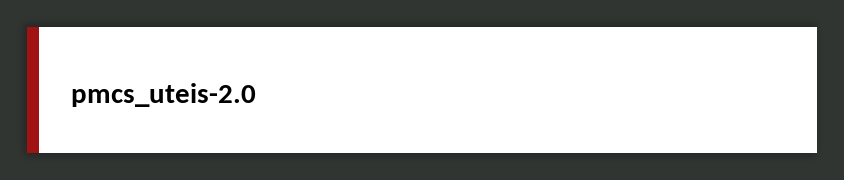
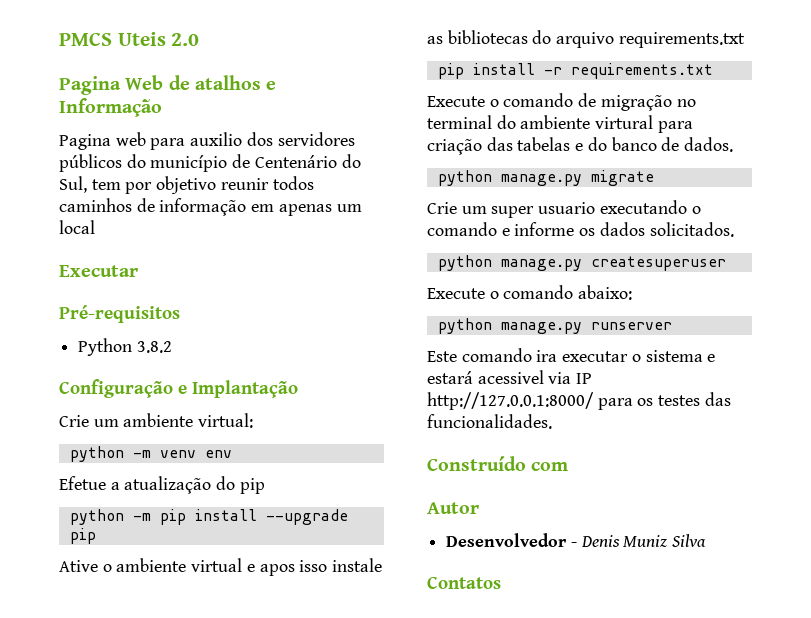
- pmcs_uteis-2.0
+ PMCS Uteis 2.0
+ Pagina Web de atalhos e Informação
+ Pagina web para auxilio dos servidores públicos do município de Centenário do Sul, tem por objetivo reunir todos caminhos de informação em apenas um local
+ Executar
+ Pré-requisitos
+ Python 3.8.2
+ Configuração e Implantação
+ Crie um ambiente virtual:
+ python -m venv env
+ Efetue a atualização do pip
+ python -m pip install --upgrade pip
+ Ative o ambiente virtual e apos isso instale as bibliotecas do arquivo requirements.txt
+ pip install -r requirements.txt
+ Execute o comando de migração no terminal do ambiente virtural para criação das tabelas e do banco de dados.
+ python manage.py migrate
+ Crie um super usuario executando o comando e informe os dados solicitados.
+ python manage.py createsuperuser
+ Execute o comando abaixo:
+ python manage.py runserver
+ Este comando ira executar o sistema e estará acessivel via IP http://127.0.0.1:8000/ para os testes das funcionalidades.
+ Construído com
+ Autor
+ Desenvolvedor - Denis Muniz Silva
+ Contatos

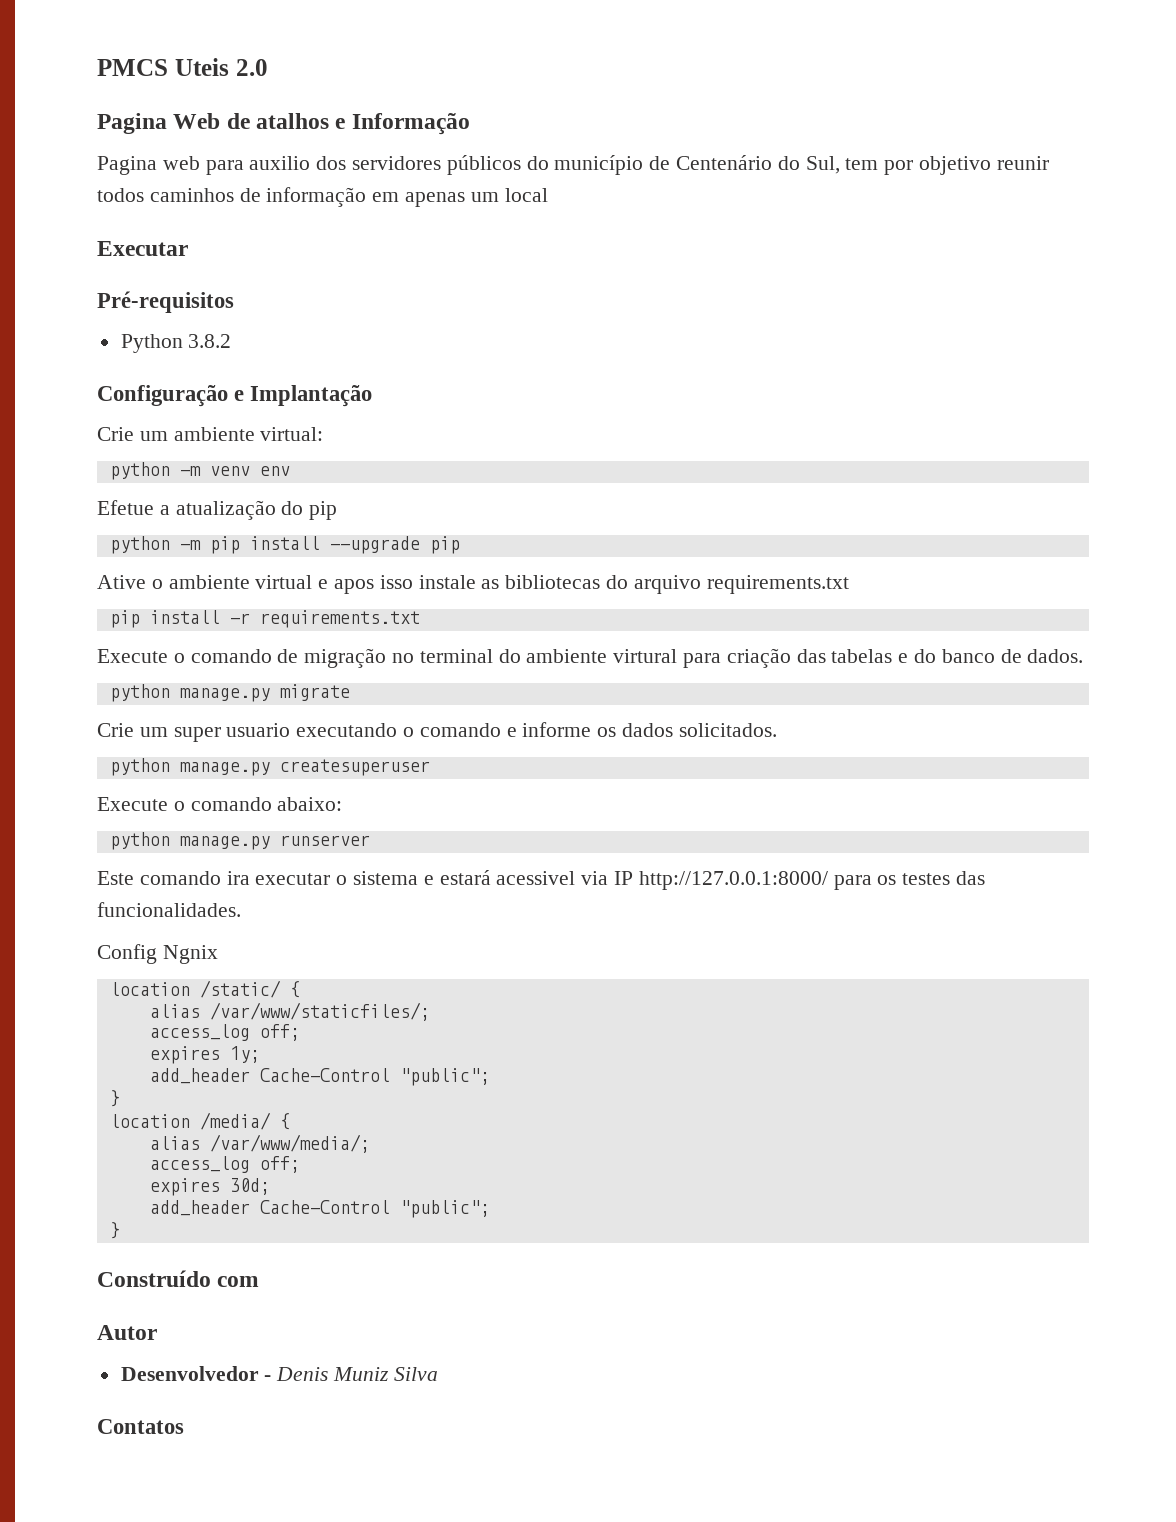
+ Config Ngnix
+ location /static/ {
+ alias /var/www/staticfiles/;
+ access_log off;
+ expires 1y;
+ add_header Cache-Control "public";
+ }
+ location /media/ {
+ alias /var/www/media/;
+ access_log off;
+ expires 30d;
+ add_header Cache-Control "public";
+ }

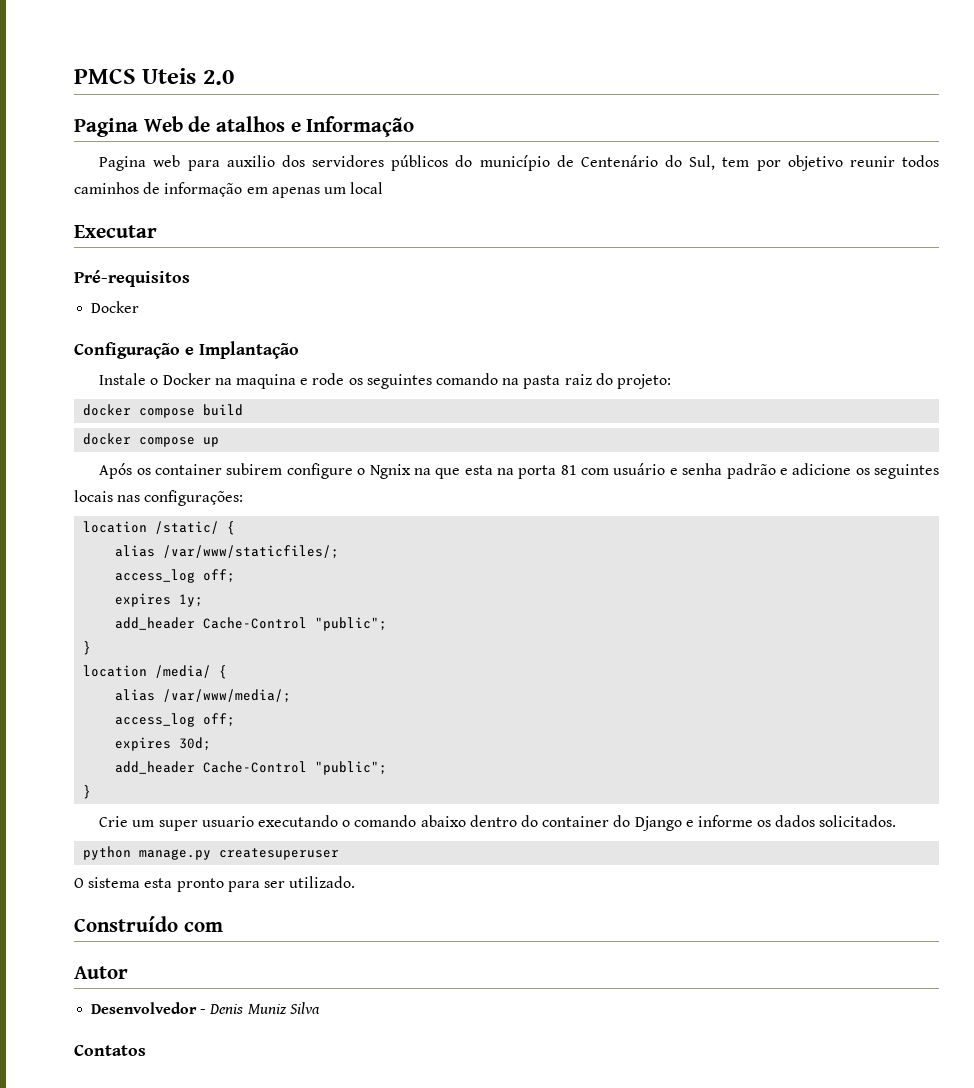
  Pré-requisitos
- Python 3.8.2
+ Docker
- Crie um ambiente virtual:
- python -m venv env
- Efetue a atualização do pip
- python -m pip install --upgrade pip
- Ative o ambiente virtual e apos isso instale as bibliotecas do arquivo requirements.txt
- pip install -r requirements.txt
- Execute o comando de migração no terminal do ambiente virtural para criação das tabelas e do banco de dados.
- python manage.py migrate
- Crie um super usuario executando o comando e informe os dados solicitados.
- python manage.py createsuperuser
- Execute o comando abaixo:
- python manage.py runserver
- Este comando ira executar o sistema e estará acessivel via IP http://127.0.0.1:8000/ para os testes das funcionalidades.
- Config Ngnix
+ Instale o Docker na maquina e rode os seguintes comando na pasta raiz do projeto:
+ docker compose build
+ docker compose up
+ Após os container subirem configure o Ngnix na que esta na porta 81 com usuário e senha padrão e adicione os seguintes locais nas configurações:
+ Crie um super usuario executando o comando abaixo dentro do container do Django e informe os dados solicitados.
+ python manage.py createsuperuser
+ O sistema esta pronto para ser utilizado.

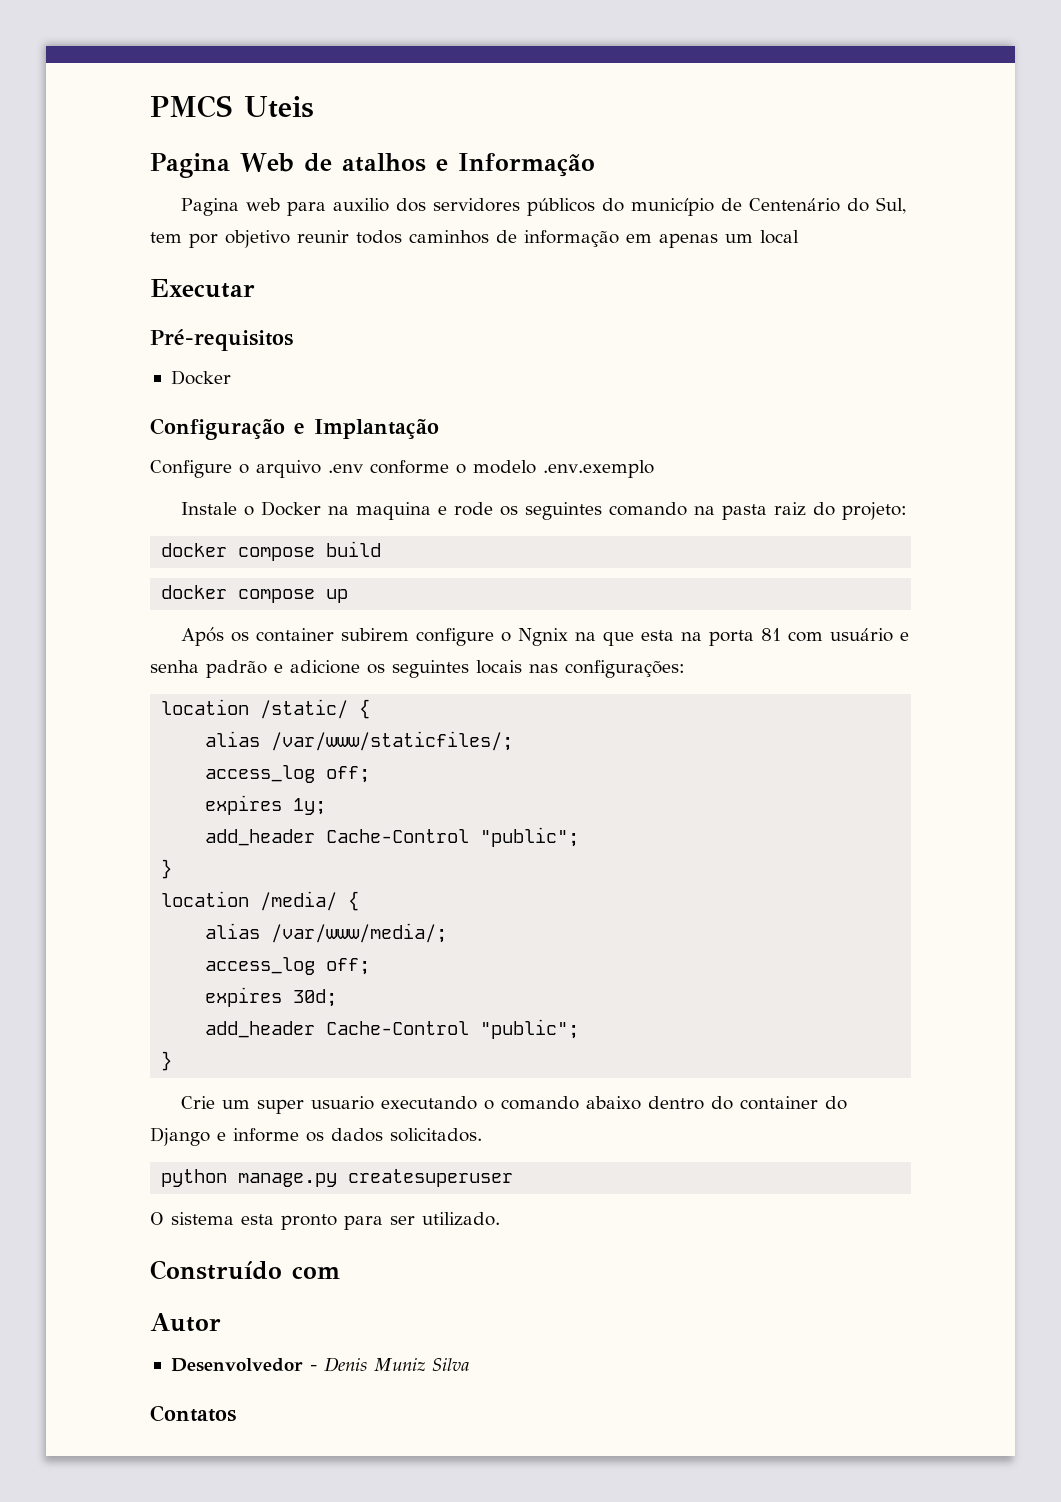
- PMCS Uteis 2.0
+ PMCS Uteis
+ Configure o arquivo .env conforme o modelo .env.exemplo

